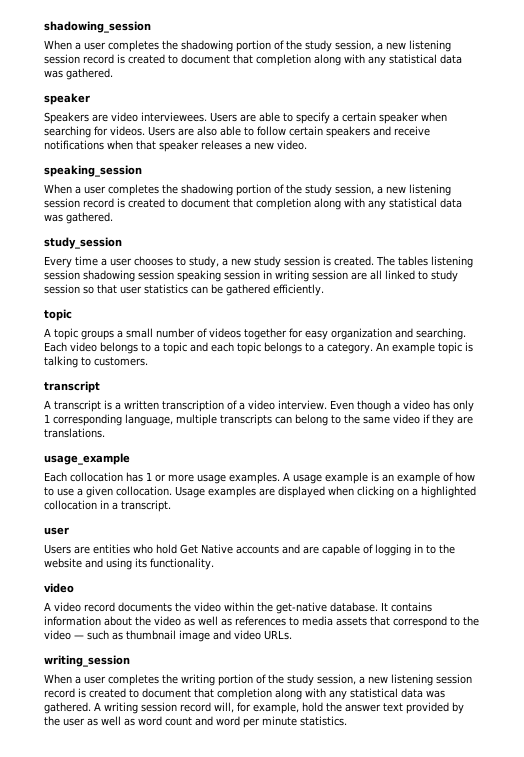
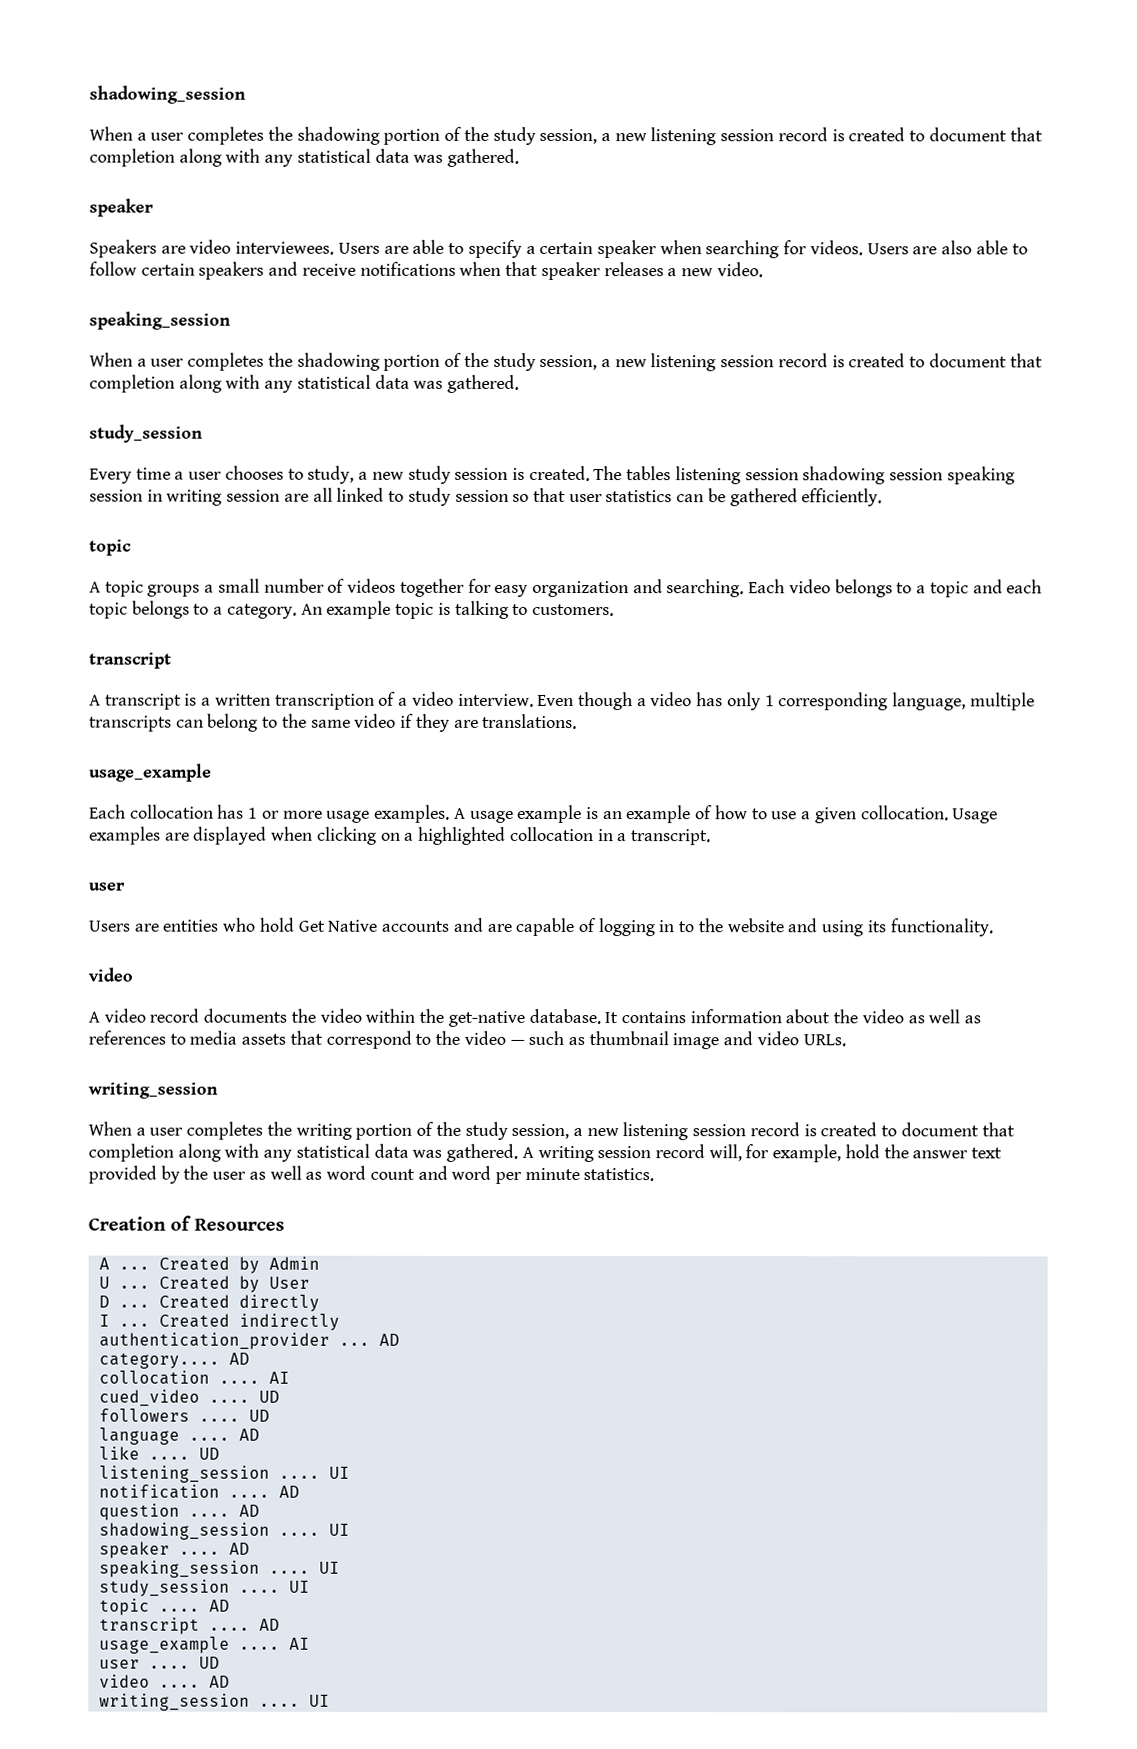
+ Creation of Resources
+ A ... Created by Admin
+ U ... Created by User
+ D ... Created directly
+ I ... Created indirectly
+ authentication_provider ... AD
+ category.... AD
+ collocation .... AI
+ cued_video .... UD
+ followers .... UD
+ language .... AD
+ like .... UD
+ listening_session .... UI
+ notification .... AD
+ question .... AD
+ shadowing_session .... UI
+ speaker .... AD
+ speaking_session .... UI
+ study_session .... UI
+ topic .... AD
+ transcript .... AD
+ usage_example .... AI
+ user .... UD
+ video .... AD
+ writing_session .... UI

